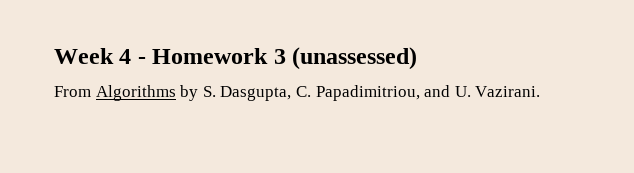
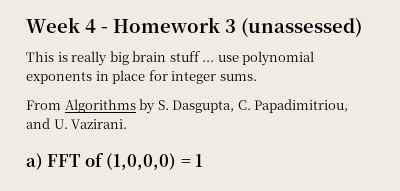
+ This is really big brain stuff ... use polynomial exponents in place for integer sums.
+ a) FFT of (1,0,0,0) = 1

